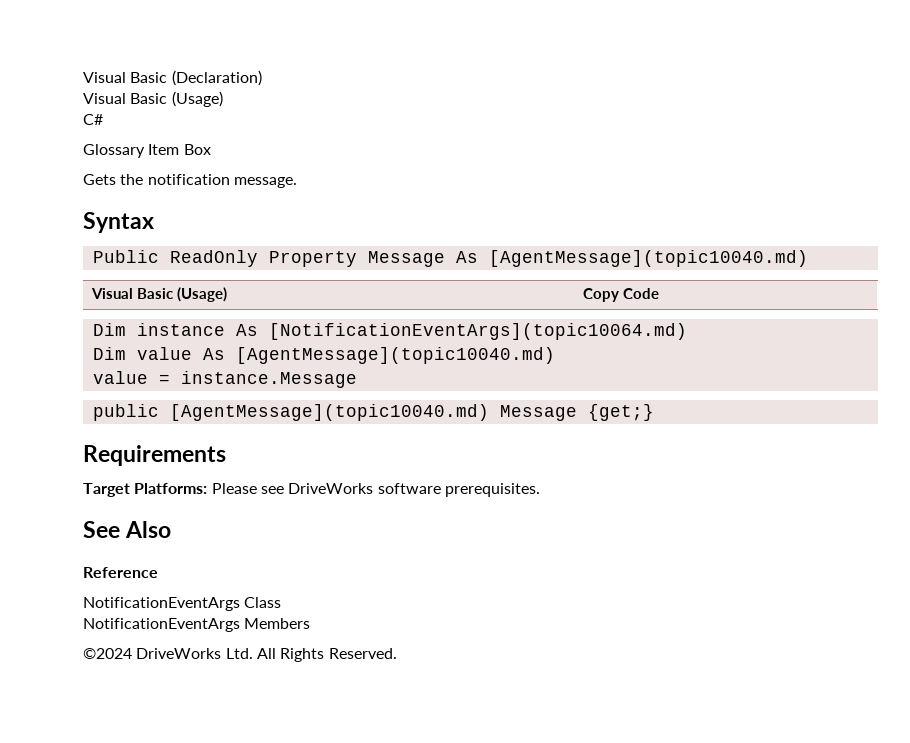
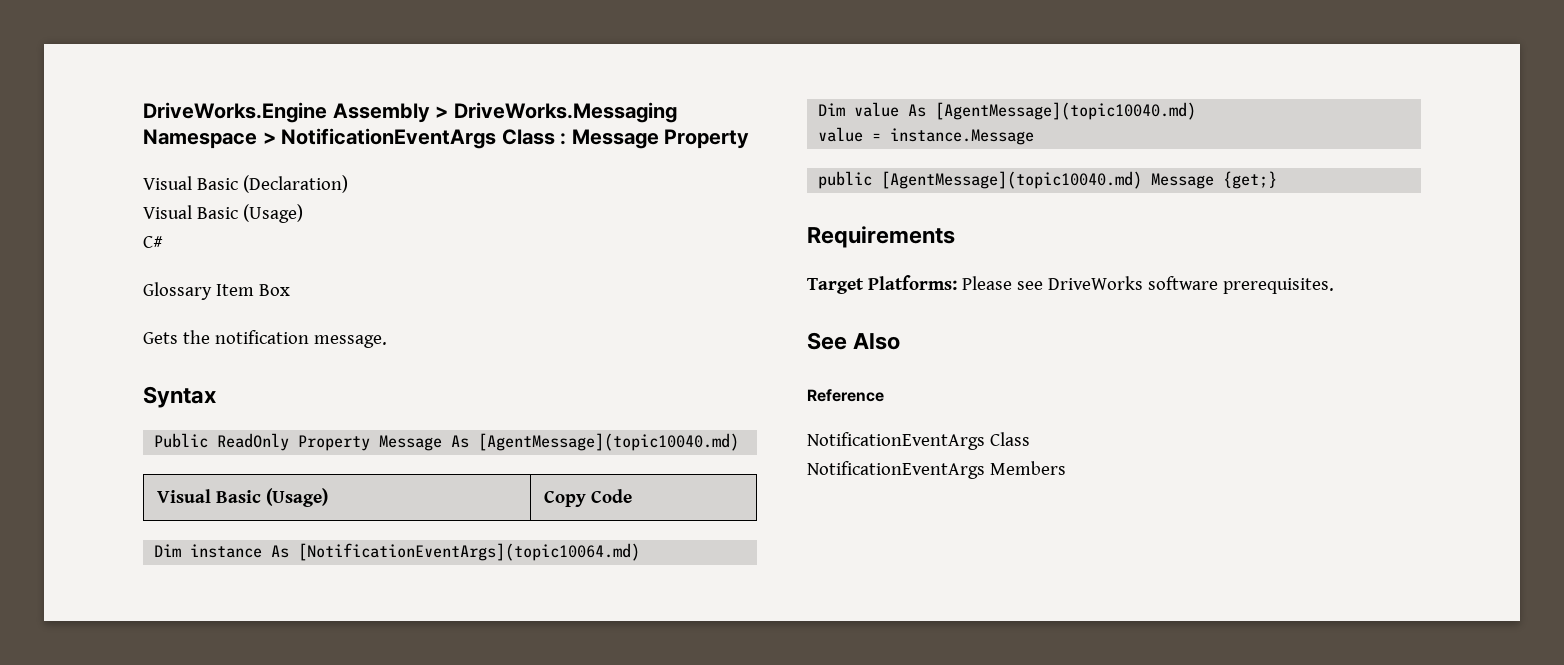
+ DriveWorks.Engine Assembly > DriveWorks.Messaging Namespace > NotificationEventArgs Class : Message Property
- ©2024 DriveWorks Ltd. All Rights Reserved.

